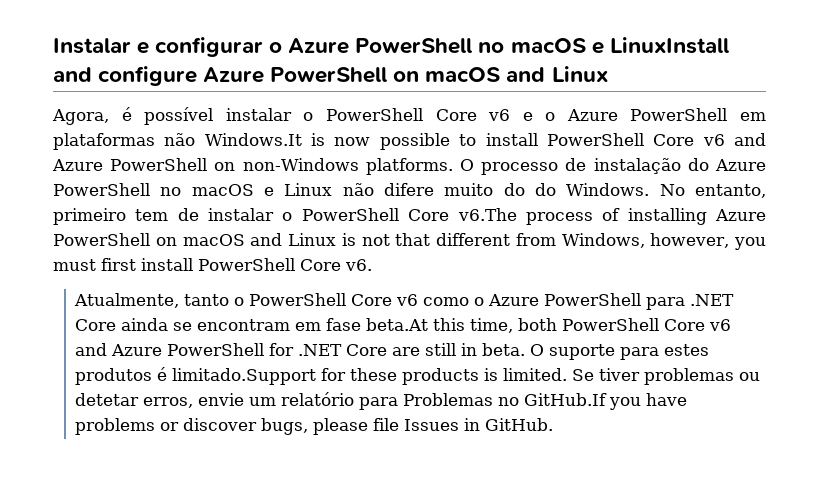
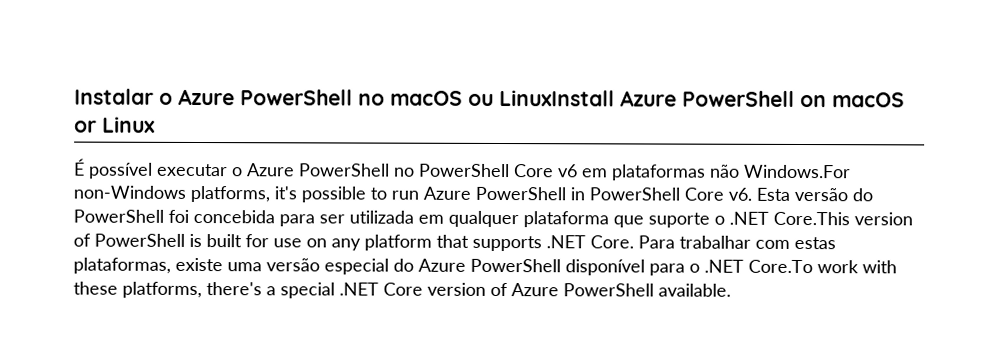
- Instalar e configurar o Azure PowerShell no macOS e LinuxInstall and configure Azure PowerShell on macOS and Linux
+ Instalar o Azure PowerShell no macOS ou LinuxInstall Azure PowerShell on macOS or Linux
- Agora, é possível instalar o PowerShell Core v6 e o Azure PowerShell em plataformas não Windows.It is now possible to install PowerShell Core v6 and Azure PowerShell on non-Windows platforms. O processo de instalação do Azure PowerShell no macOS e Linux não difere muito do do Windows. No entanto, primeiro tem de instalar o PowerShell Core v6.The process of installing Azure PowerShell on macOS and Linux is not that different from Windows, however, you must first install PowerShell Core v6.
- Atualmente, tanto o PowerShell Core v6 como o Azure PowerShell para .NET Core ainda se encontram em fase beta.At this time, both PowerShell Core v6 and Azure PowerShell for .NET Core are still in beta. O suporte para estes produtos é limitado.Support for these products is limited. Se tiver problemas ou detetar erros, envie um relatório para Problemas no GitHub.If you have problems or discover bugs, please file Issues in GitHub.
+ É possível executar o Azure PowerShell no PowerShell Core v6 em plataformas não Windows.For non-Windows platforms, it's possible to run Azure PowerShell in PowerShell Core v6. Esta versão do PowerShell foi concebida para ser utilizada em qualquer plataforma que suporte o .NET Core.This version of PowerShell is built for use on any platform that supports .NET Core. Para trabalhar com estas plataformas, existe uma versão especial do Azure PowerShell disponível para o .NET Core.To work with these platforms, there's a special .NET Core version of Azure PowerShell available.

